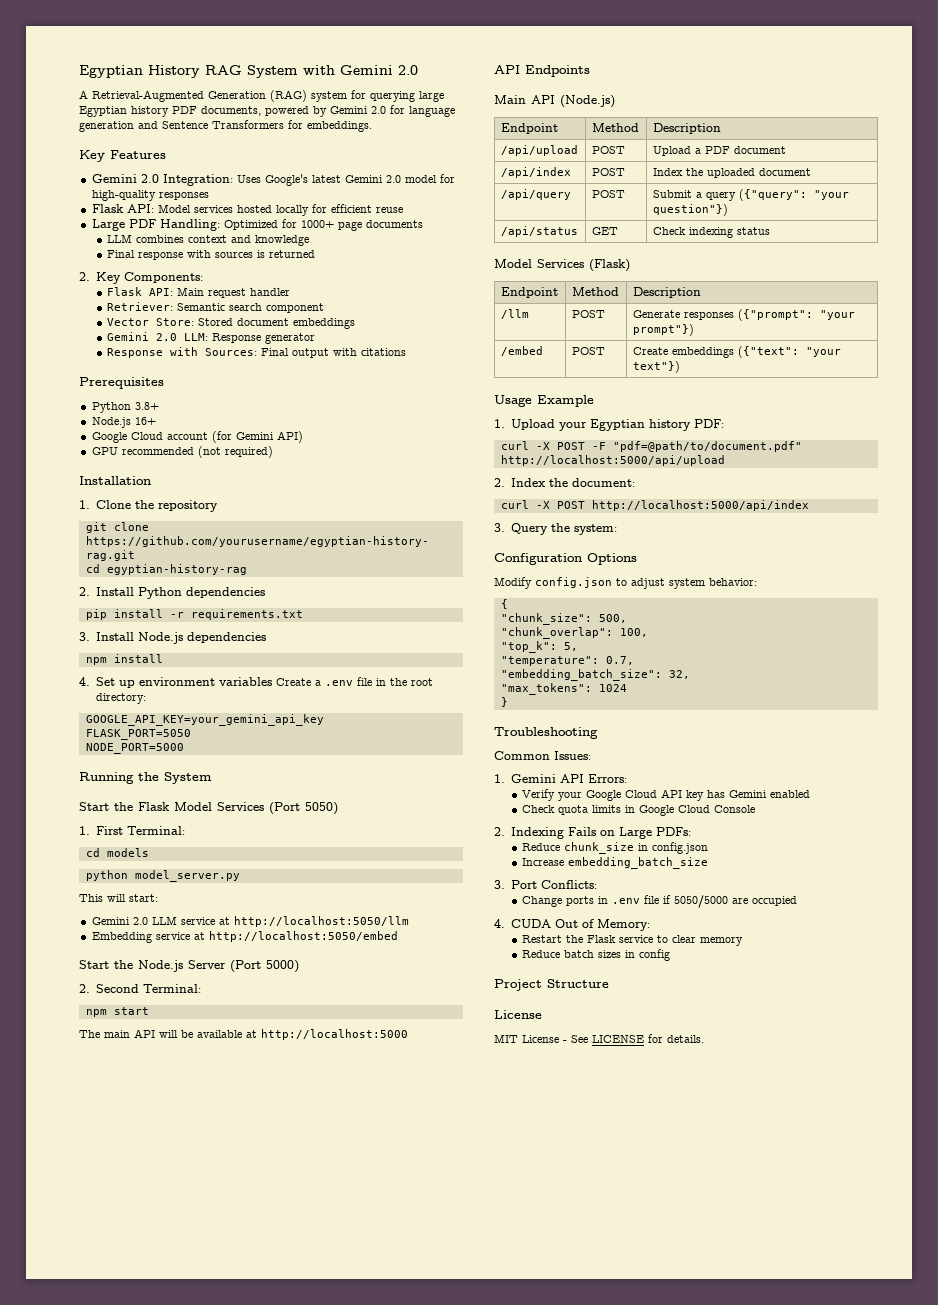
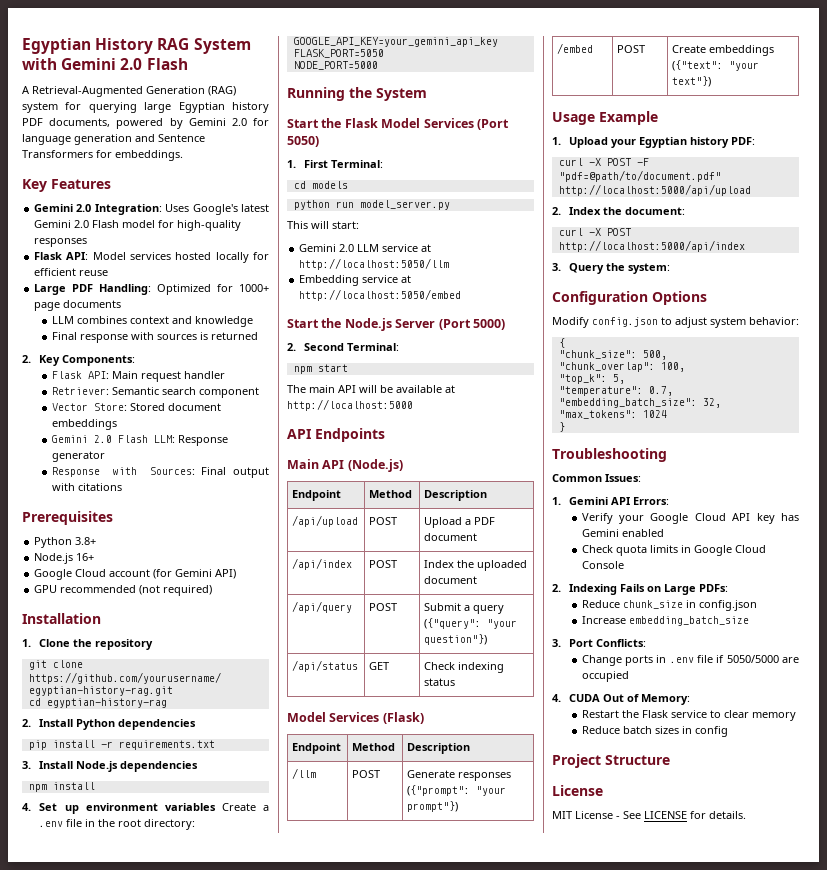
- Egyptian History RAG System with Gemini 2.0
+ Egyptian History RAG System with Gemini 2.0 Flash
- Gemini 2.0 Integration: Uses Google's latest Gemini 2.0 model for high-quality responses
+ Gemini 2.0 Integration: Uses Google's latest Gemini 2.0 Flash model for high-quality responses
- Gemini 2.0 LLM: Response generator
+ Gemini 2.0 Flash LLM: Response generator
- python model_server.py
+ python run model_server.py

